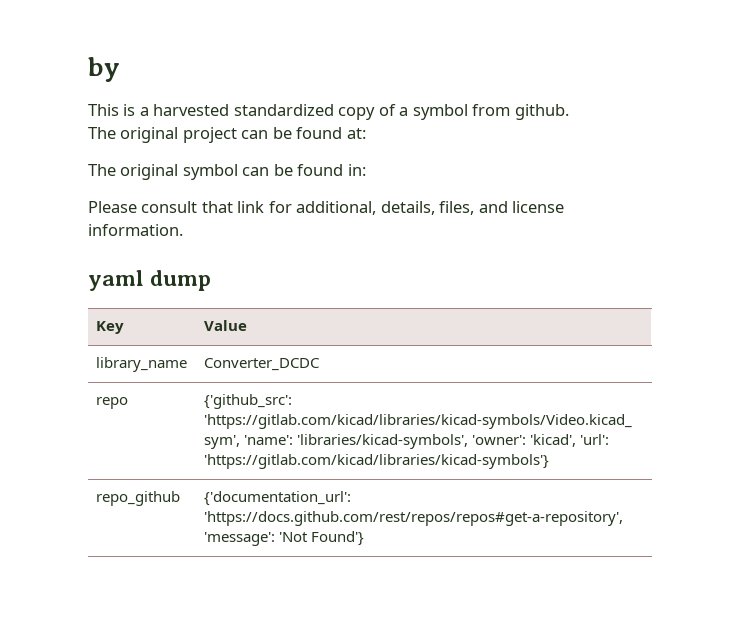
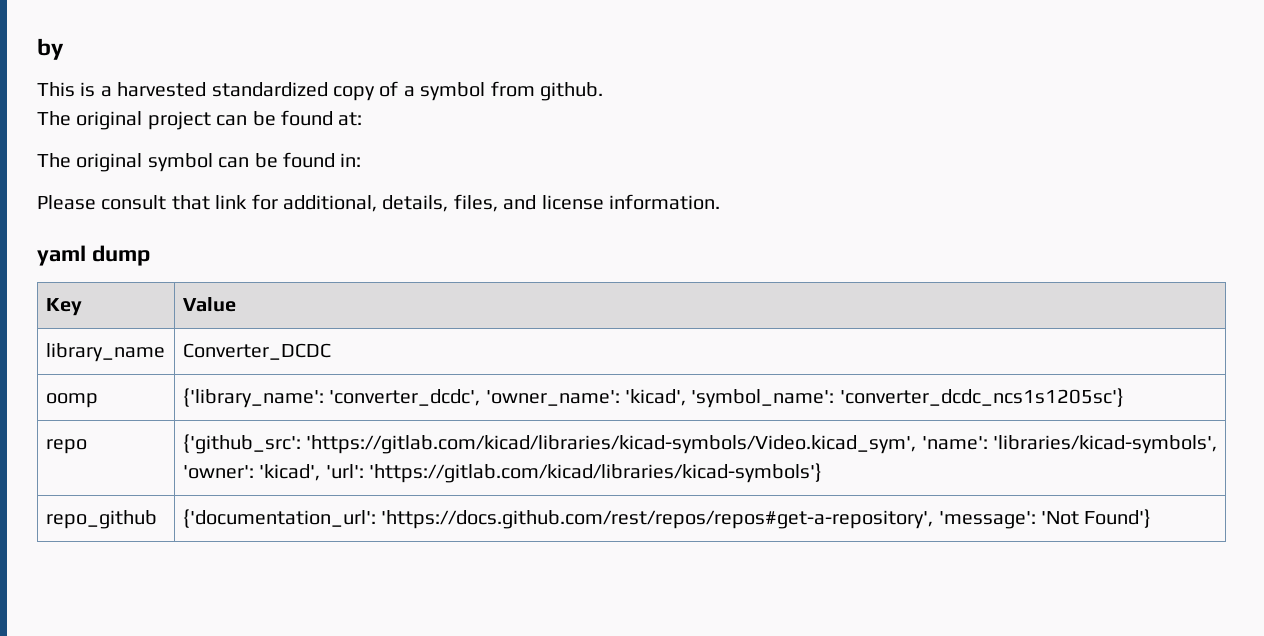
+ oomp | {'library_name': 'converter_dcdc', 'owner_name': 'kicad', 'symbol_name': 'converter_dcdc_ncs1s1205sc'}

